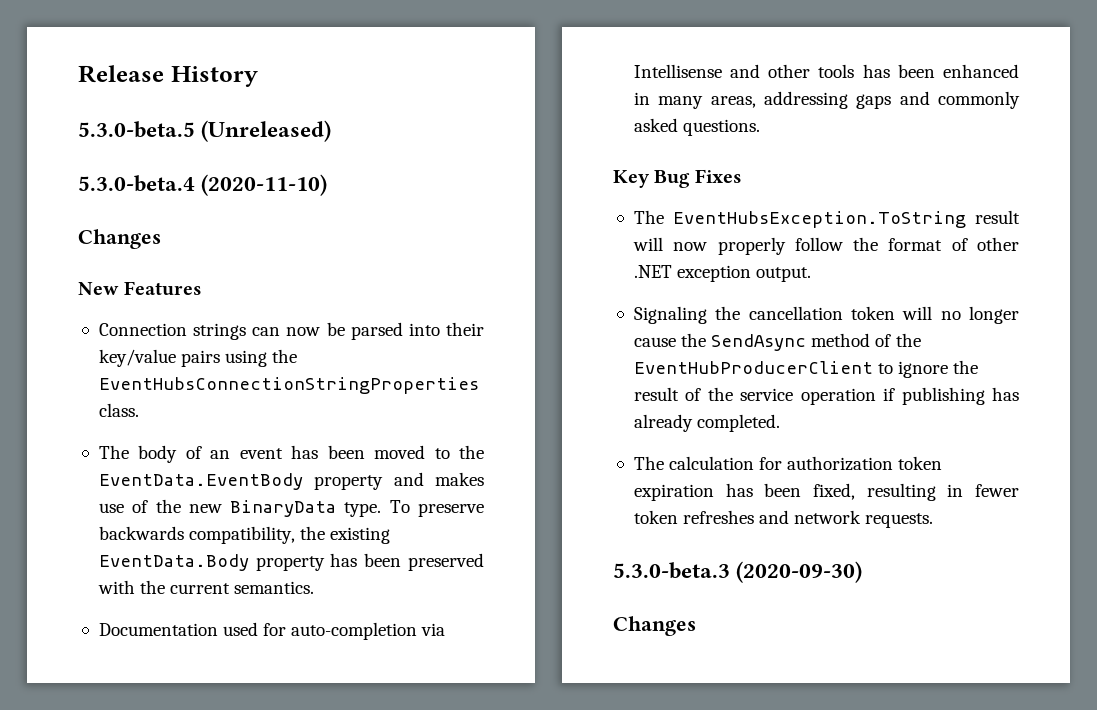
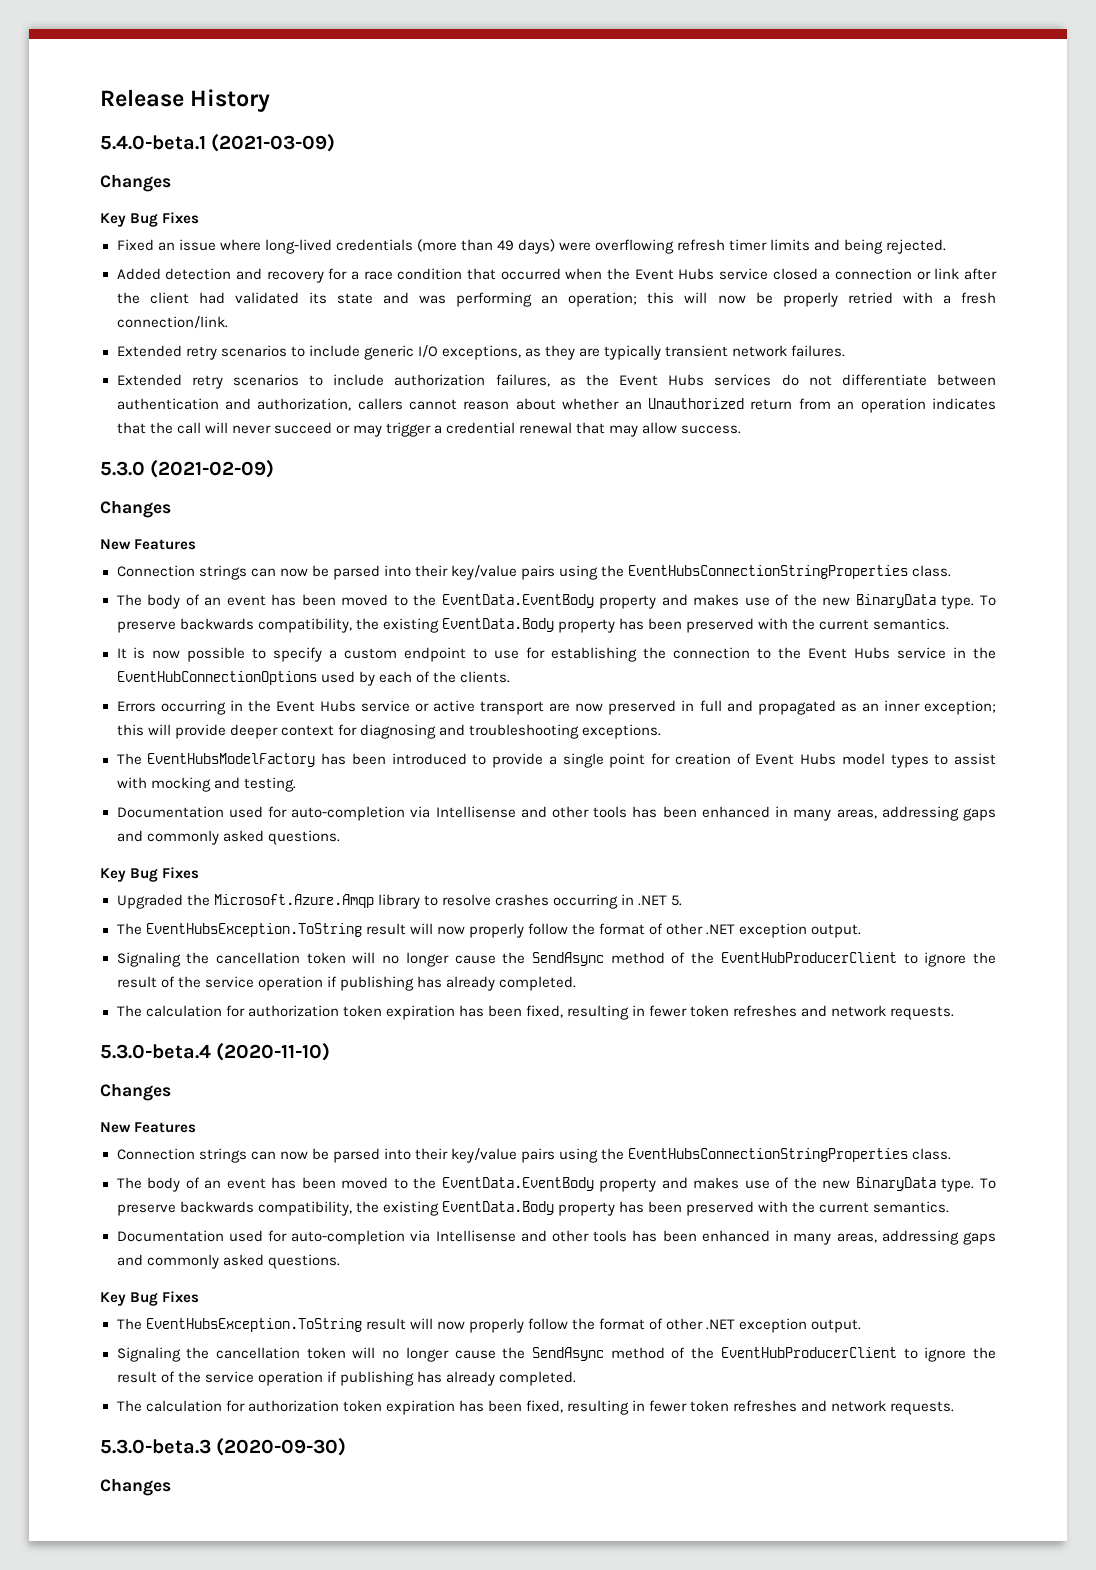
- 5.3.0-beta.5 (Unreleased)
+ 5.4.0-beta.1 (2021-03-09)
+ Changes
+ Key Bug Fixes
+ Fixed an issue where long-lived credentials (more than 49 days) were overflowing refresh timer limits and being rejected.
+ Added detection and recovery for a race condition that occurred when the Event Hubs service closed a connection or link after the client had validated its state and was performing an operation; this will now be properly retried with a fresh connection/link.
+ Extended retry scenarios to include generic I/O exceptions, as they are typically transient network failures.
+ Extended retry scenarios to include authorization failures, as the Event Hubs services do not differentiate between authentication and authorization, callers cannot reason about whether an Unauthorized return from an operation indicates that the call will never succeed or may trigger a credential renewal that may allow success.
+ 5.3.0 (2021-02-09)
+ Changes
+ New Features
+ Connection strings can now be parsed into their key/value pairs using the EventHubsConnectionStringProperties class.
+ The body of an event has been moved to the EventData.EventBody property and makes use of the new BinaryData type. To preserve backwards compatibility, the existing EventData.Body property has been preserved with the current semantics.
+ It is now possible to specify a custom endpoint to use for establishing the connection to the Event Hubs service in the EventHubConnectionOptions used by each of the clients.
+ Errors occurring in the Event Hubs service or active transport are now preserved in full and propagated as an inner exception; this will provide deeper context for diagnosing and troubleshooting exceptions.
+ The EventHubsModelFactory has been introduced to provide a single point for creation of Event Hubs model types to assist with mocking and testing.
+ Documentation used for auto-completion via Intellisense and other tools has been enhanced in many areas, addressing gaps and commonly asked questions.
+ Key Bug Fixes
+ Upgraded the Microsoft.Azure.Amqp library to resolve crashes occurring in .NET 5.
+ The EventHubsException.ToString result will now properly follow the format of other .NET exception output.
+ Signaling the cancellation token will no longer cause the SendAsync method of the EventHubProducerClient to ignore the result of the service operation if publishing has already completed.
+ The calculation for authorization token expiration has been fixed, resulting in fewer token refreshes and network requests.

